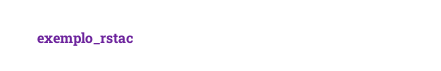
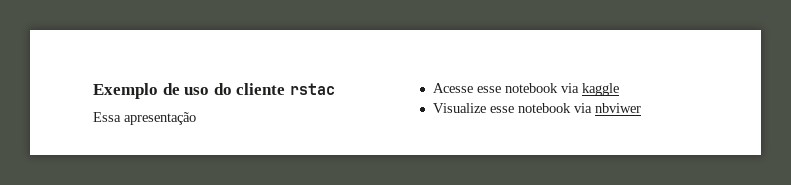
- exemplo_rstac
+ Exemplo de uso do cliente rstac
+ Essa apresentação
+ Acesse esse notebook via kaggle
+ Visualize esse notebook via nbviwer

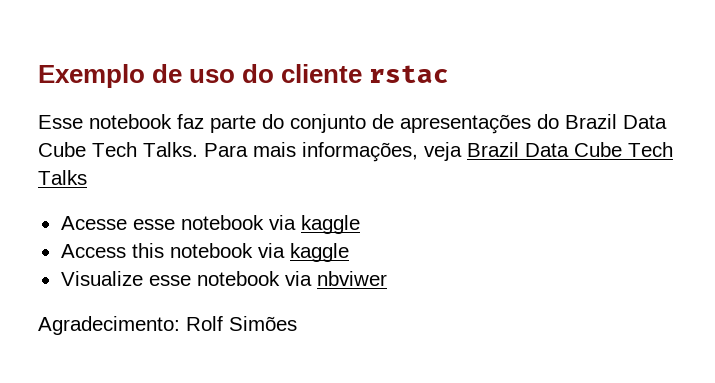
- Essa apresentação
+ Esse notebook faz parte do conjunto de apresentações do Brazil Data Cube Tech Talks. Para mais informações, veja Brazil Data Cube Tech Talks
+ Access this notebook via kaggle
+ Agradecimento: Rolf Simões

